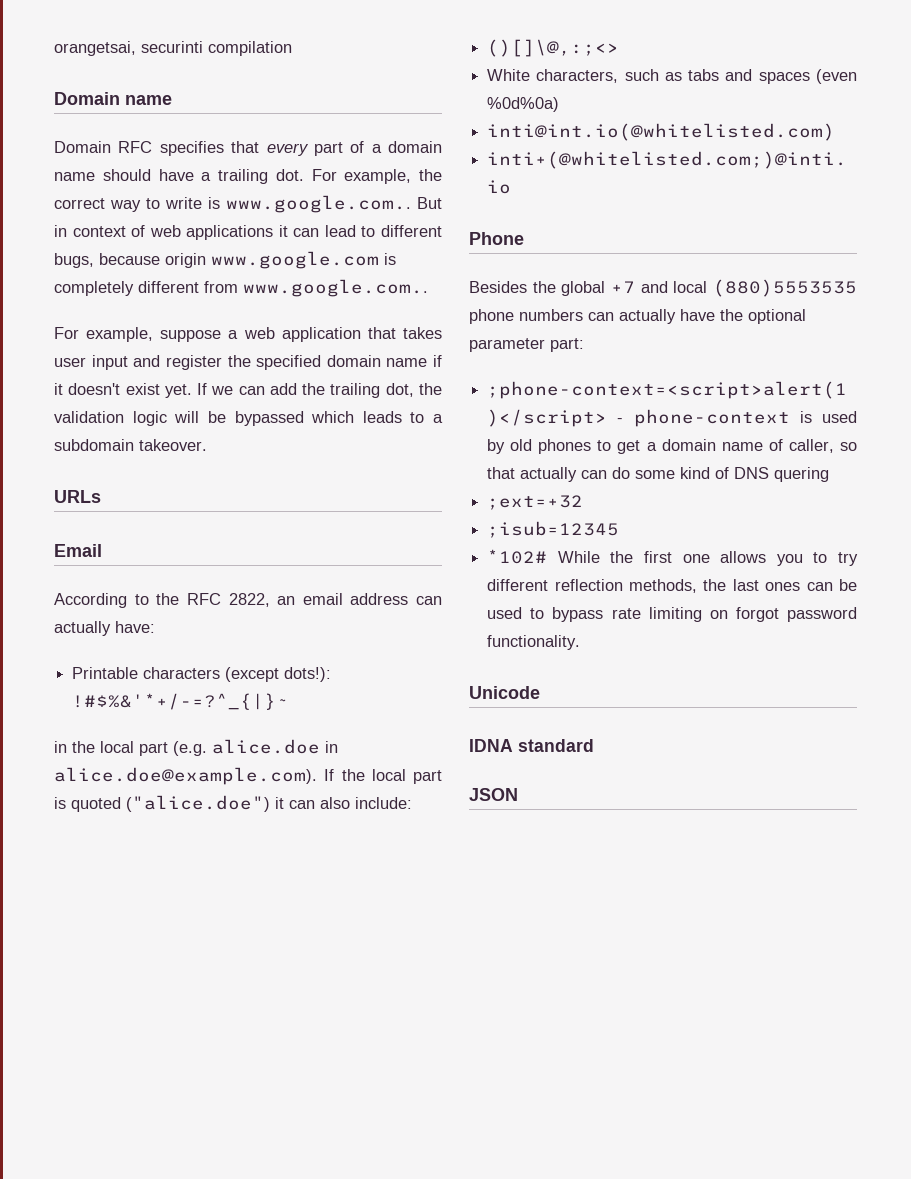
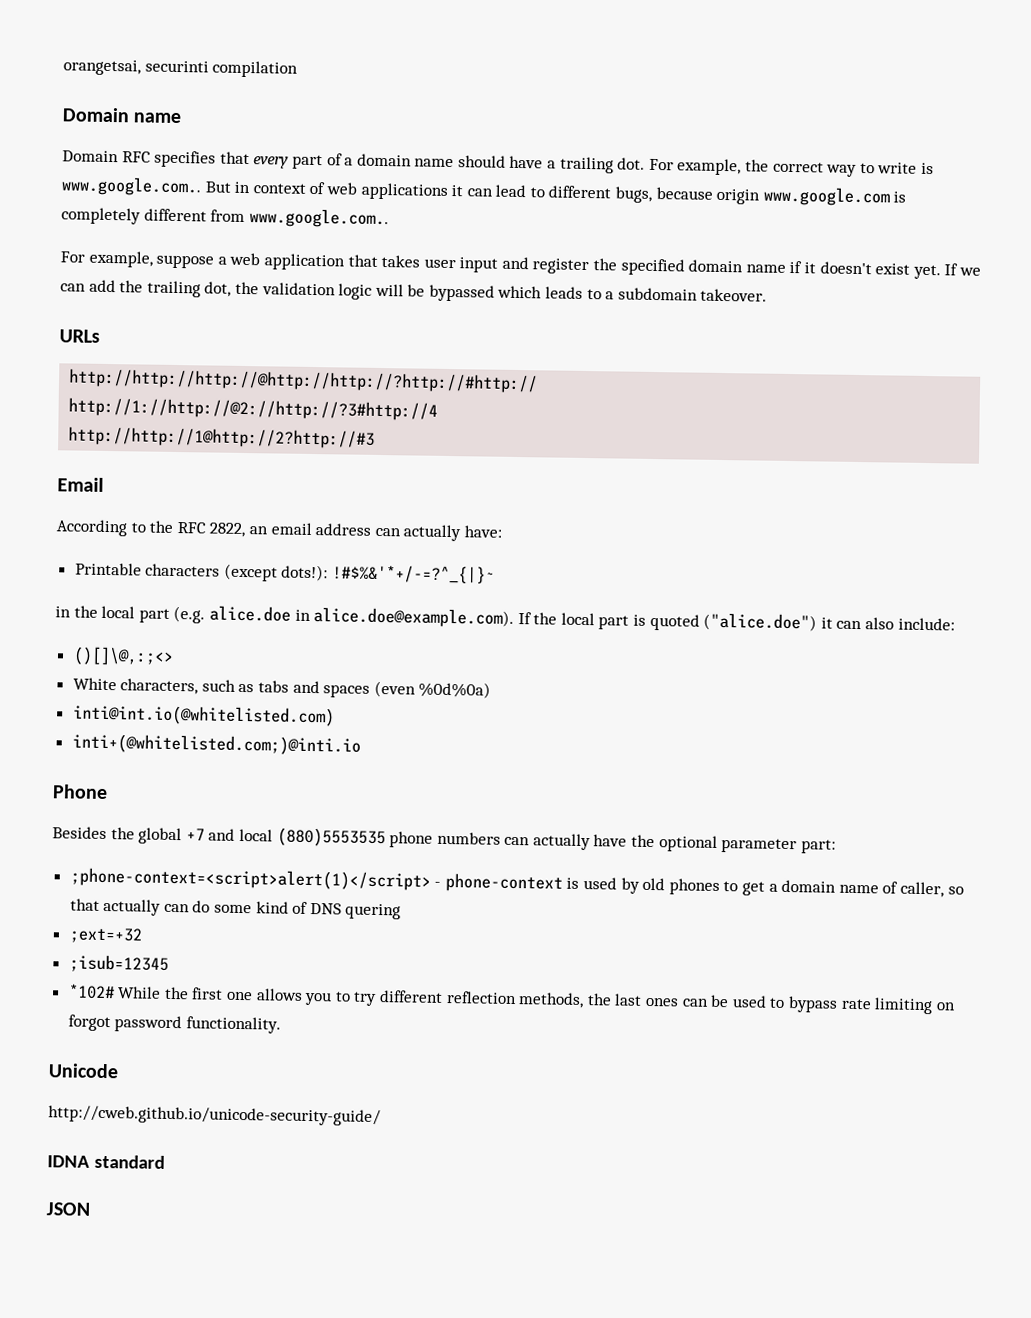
+ http://http://http://@http://http://?http://#http://
+ http://1://http://@2://http://?3#http://4
+ http://http://1@http://2?http://#3
+ http://cweb.github.io/unicode-security-guide/

